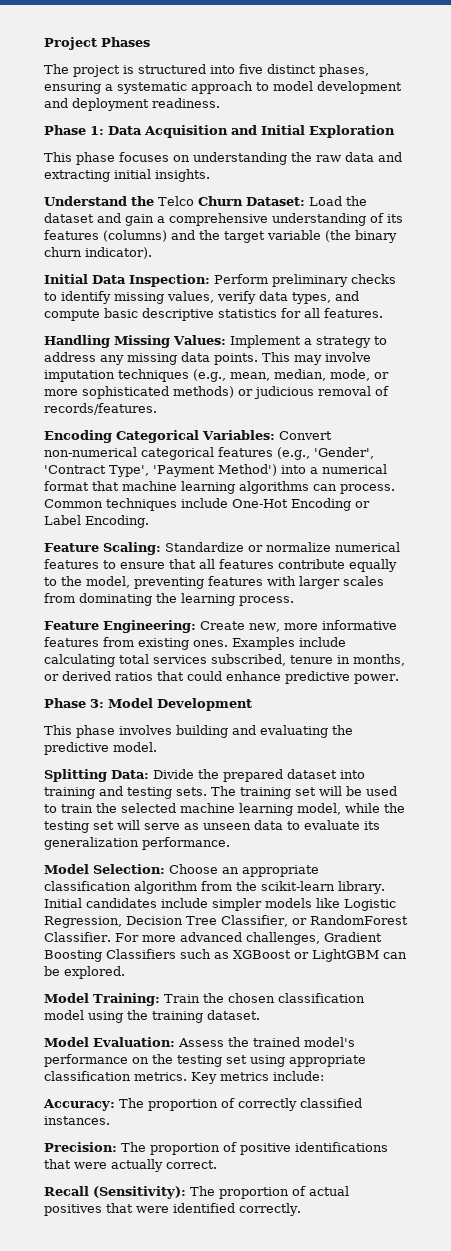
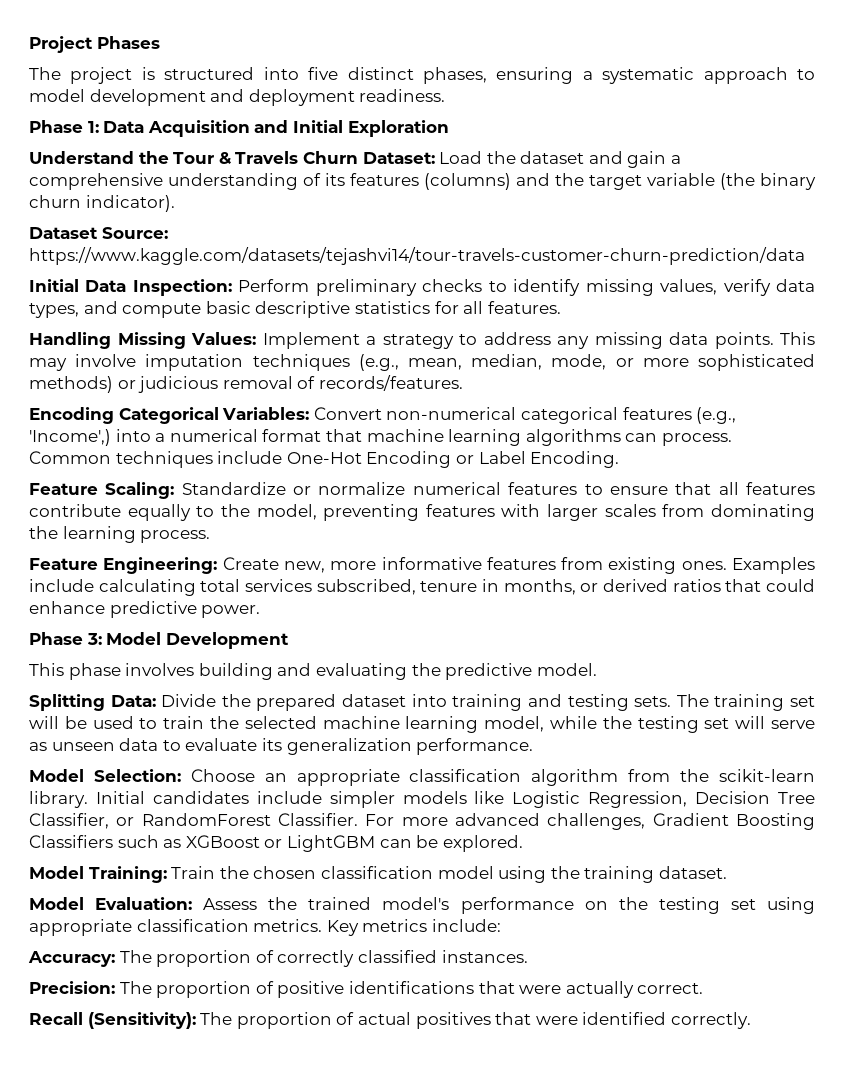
- This phase focuses on understanding the raw data and extracting initial insights.
- Understand the Telco Churn Dataset: Load the dataset and gain a comprehensive understanding of its features (columns) and the target variable (the binary churn indicator).
+ Understand the Tour & Travels Churn Dataset: Load the dataset and gain a comprehensive understanding of its features (columns) and the target variable (the binary churn indicator).
+ Dataset Source: https://www.kaggle.com/datasets/tejashvi14/tour-travels-customer-churn-prediction/data
- Encoding Categorical Variables: Convert non-numerical categorical features (e.g., 'Gender', 'Contract Type', 'Payment Method') into a numerical format that machine learning algorithms can process.
+ Encoding Categorical Variables: Convert non-numerical categorical features (e.g., 'Income',) into a numerical format that machine learning algorithms can process.

